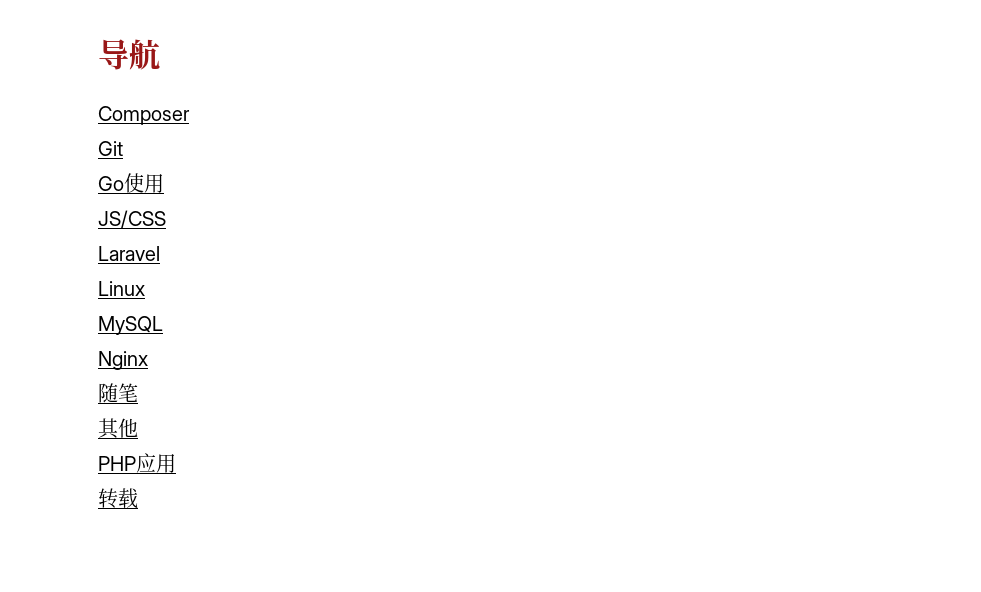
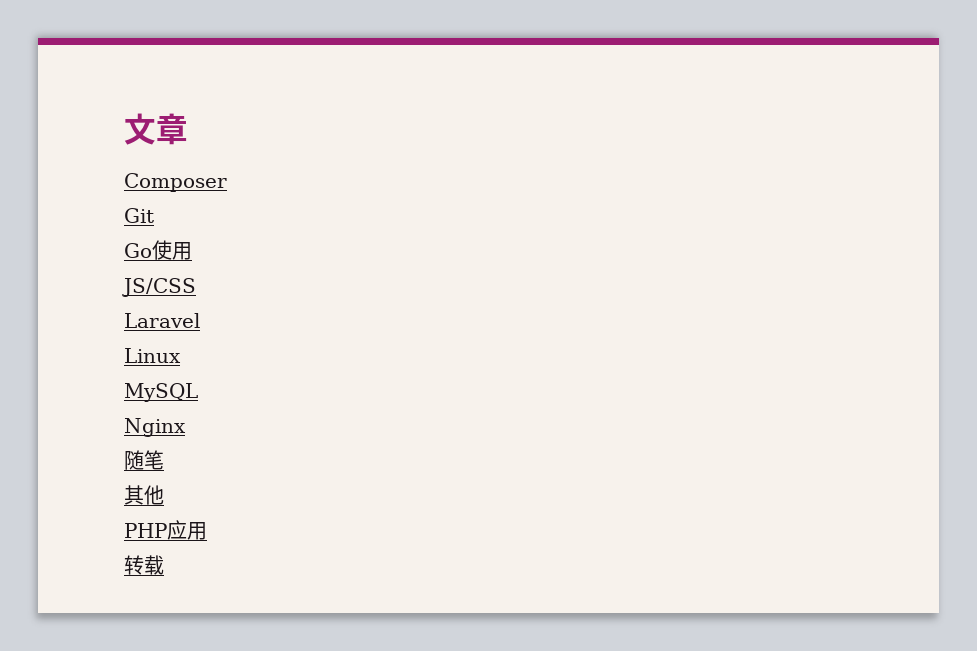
- 导航
+ 文章

